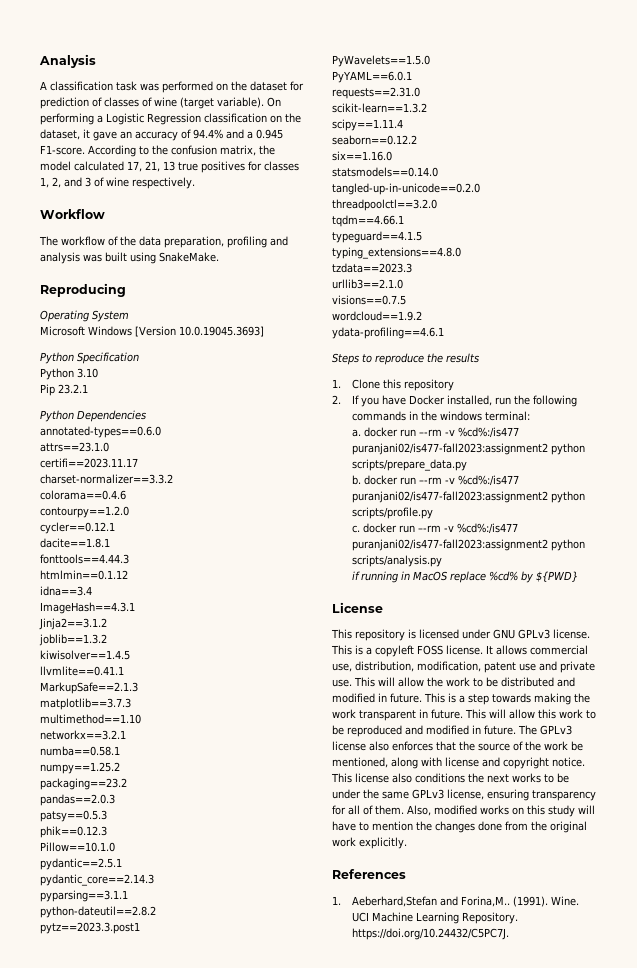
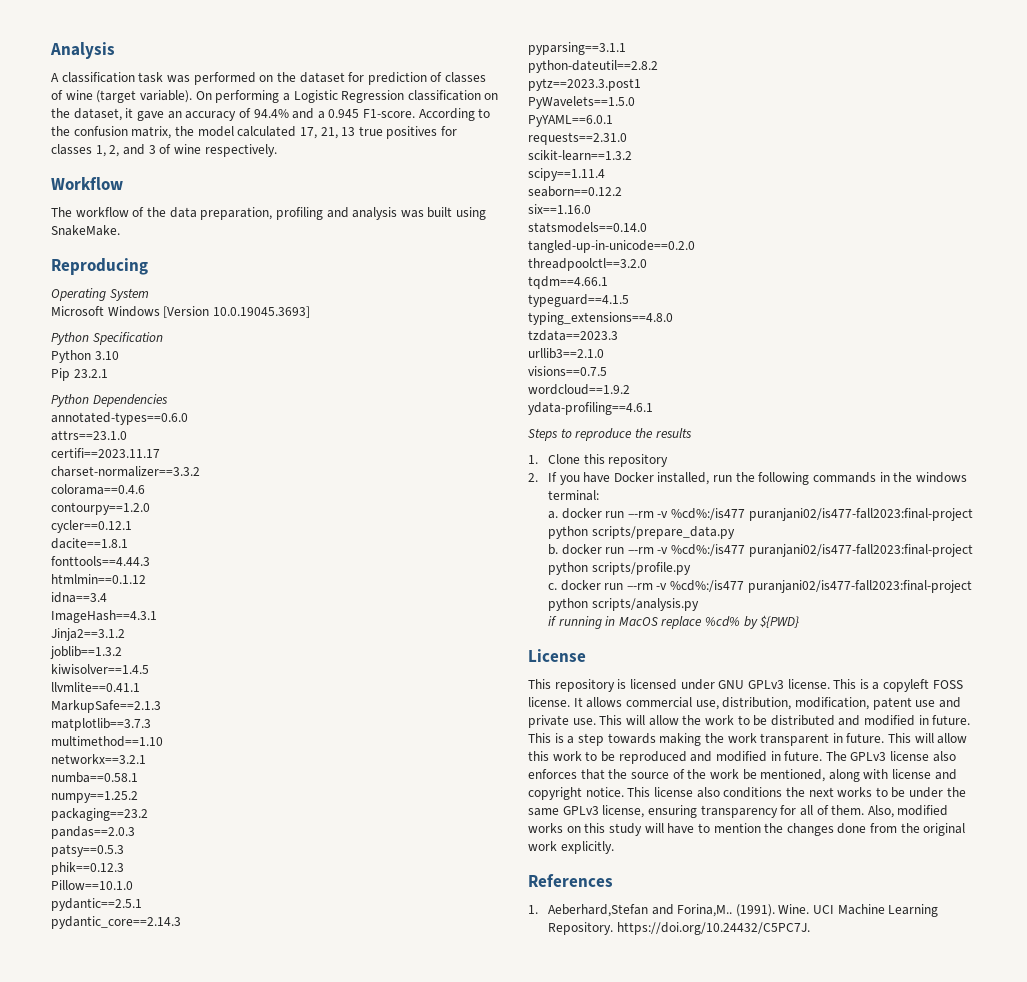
- a. docker run –-rm -v %cd%:/is477 puranjani02/is477-fall2023:assignment2 python scripts/prepare_data.py
+ a. docker run –-rm -v %cd%:/is477 puranjani02/is477-fall2023:final-project python scripts/prepare_data.py
- b. docker run –-rm -v %cd%:/is477 puranjani02/is477-fall2023:assignment2 python scripts/profile.py
+ b. docker run –-rm -v %cd%:/is477 puranjani02/is477-fall2023:final-project python scripts/profile.py
- c. docker run –-rm -v %cd%:/is477 puranjani02/is477-fall2023:assignment2 python scripts/analysis.py
+ c. docker run –-rm -v %cd%:/is477 puranjani02/is477-fall2023:final-project python scripts/analysis.py

